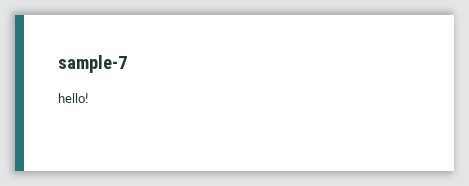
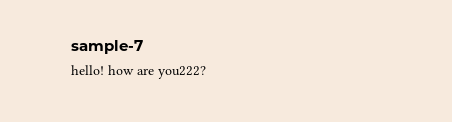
- hello!
+ hello! how are you222?

